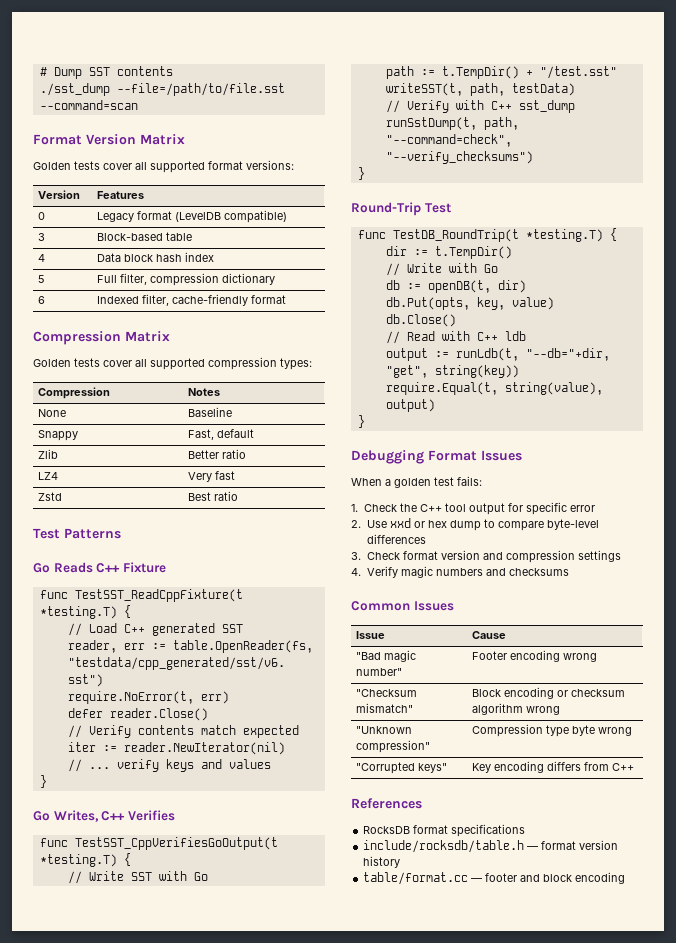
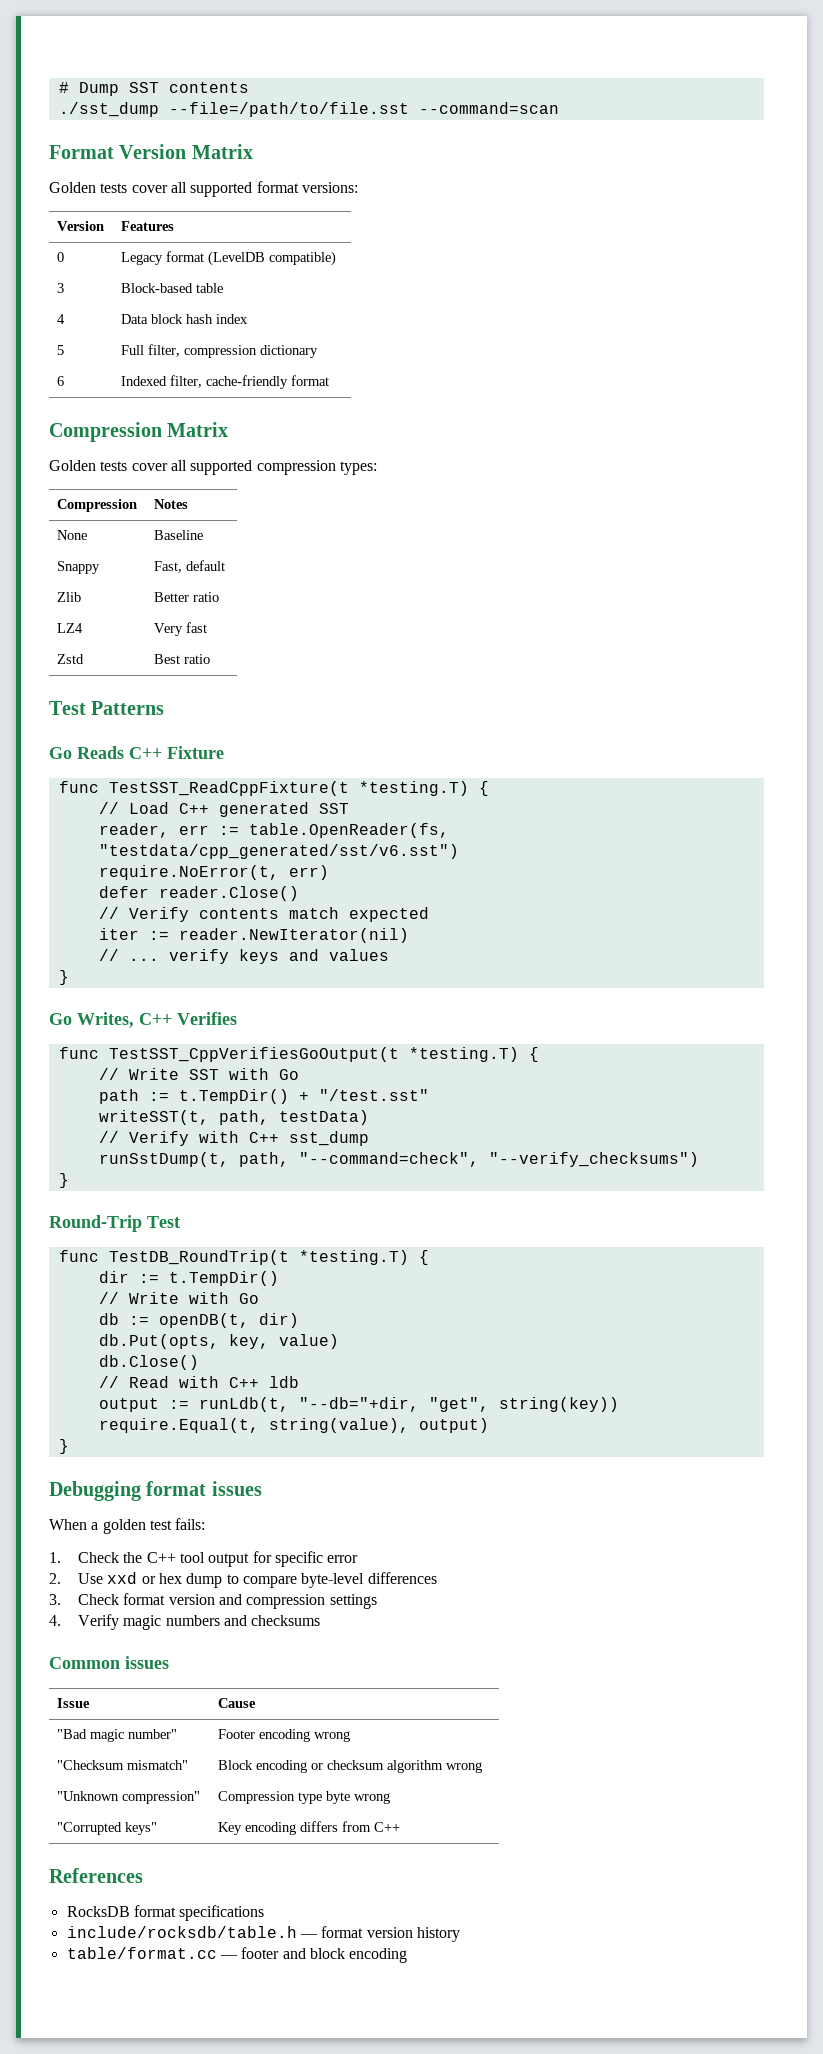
- Debugging Format Issues
+ Debugging format issues
- Common Issues
+ Common issues

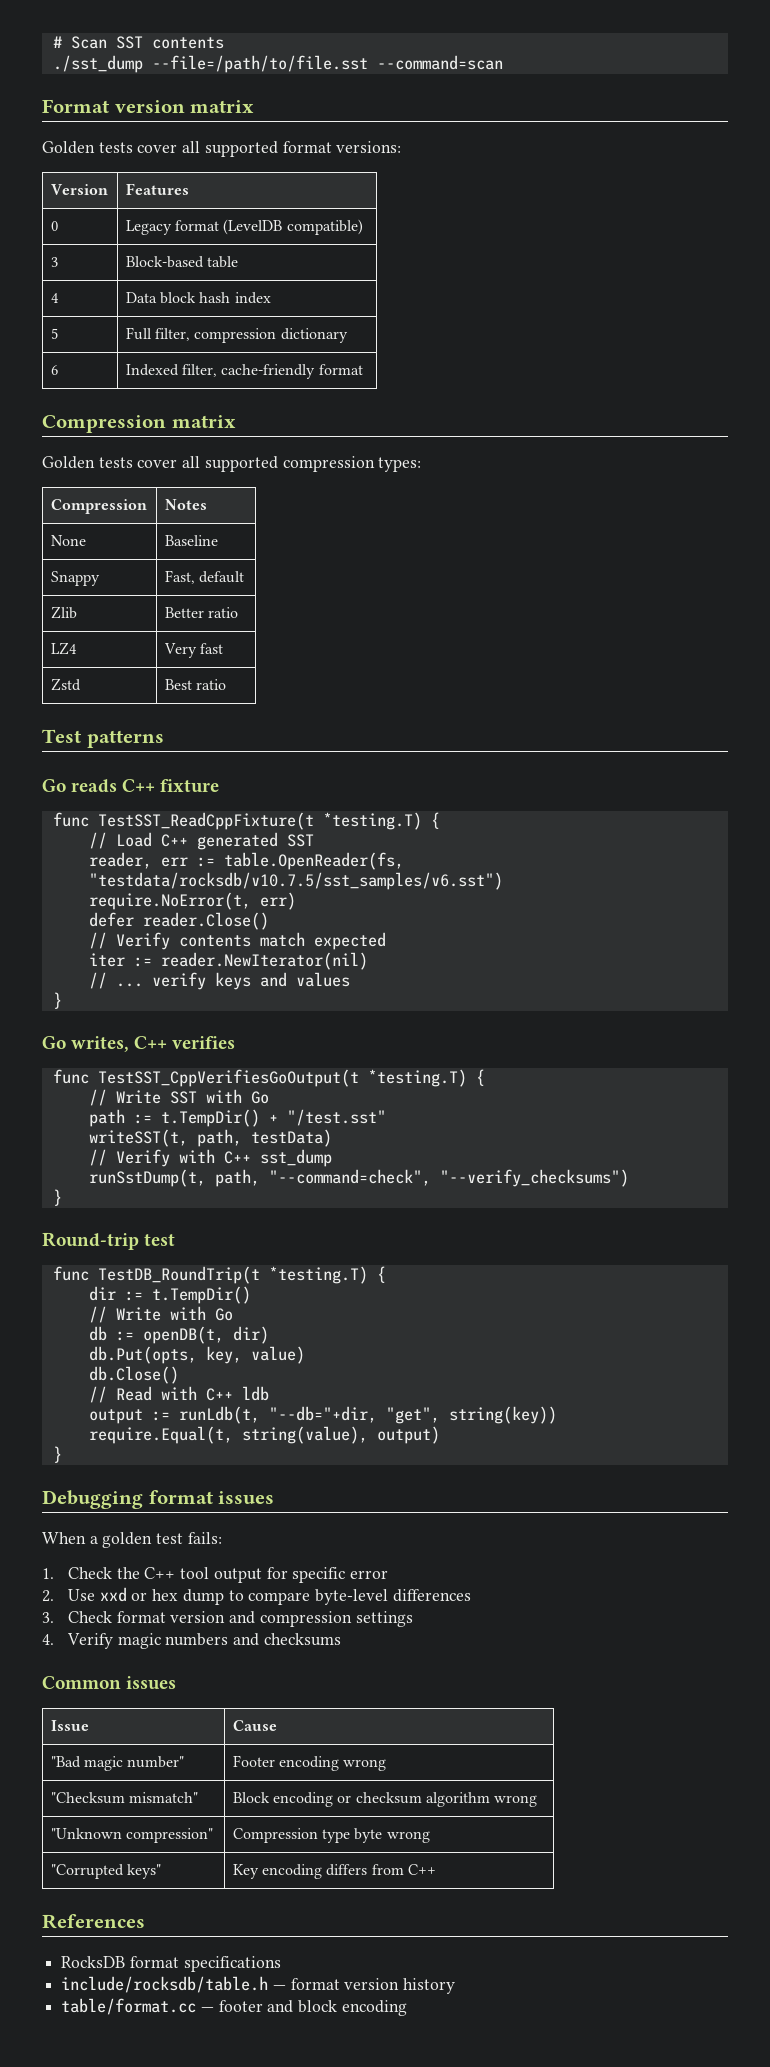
- # Dump SST contents
+ # Scan SST contents
- Format Version Matrix
+ Format version matrix
- Compression Matrix
+ Compression matrix
- Test Patterns
- Go Reads C++ Fixture
+ Test patterns
+ Go reads C++ fixture
- reader, err := table.OpenReader(fs, "testdata/cpp_generated/sst/v6.sst")
+ reader, err := table.OpenReader(fs, "testdata/rocksdb/v10.7.5/sst_samples/v6.sst")
- Go Writes, C++ Verifies
+ Go writes, C++ verifies
- Round-Trip Test
+ Round-trip test

